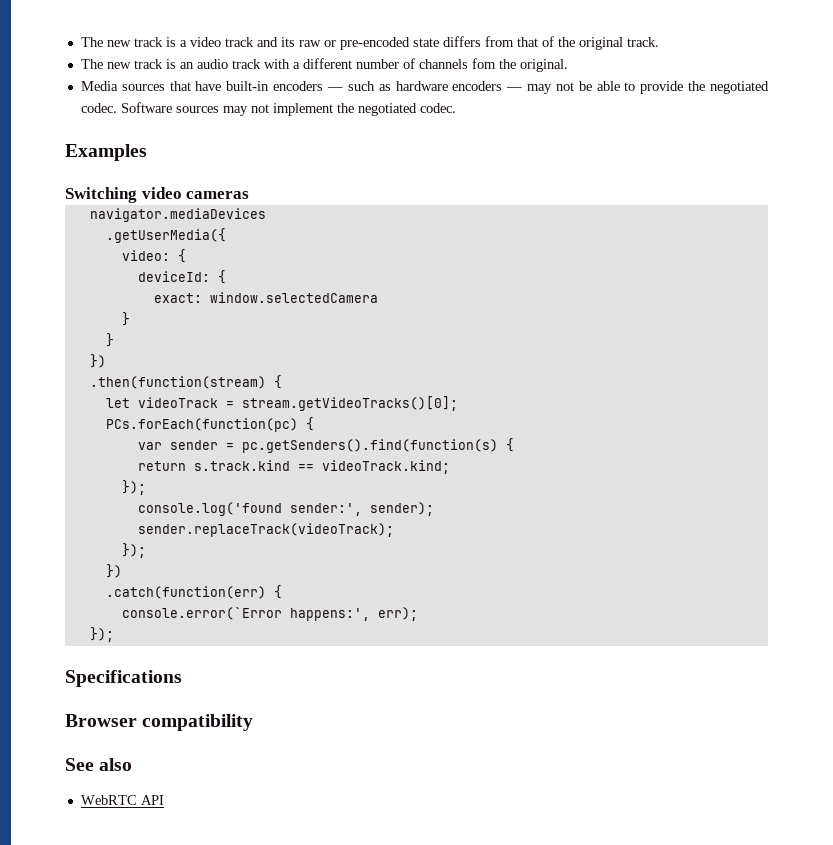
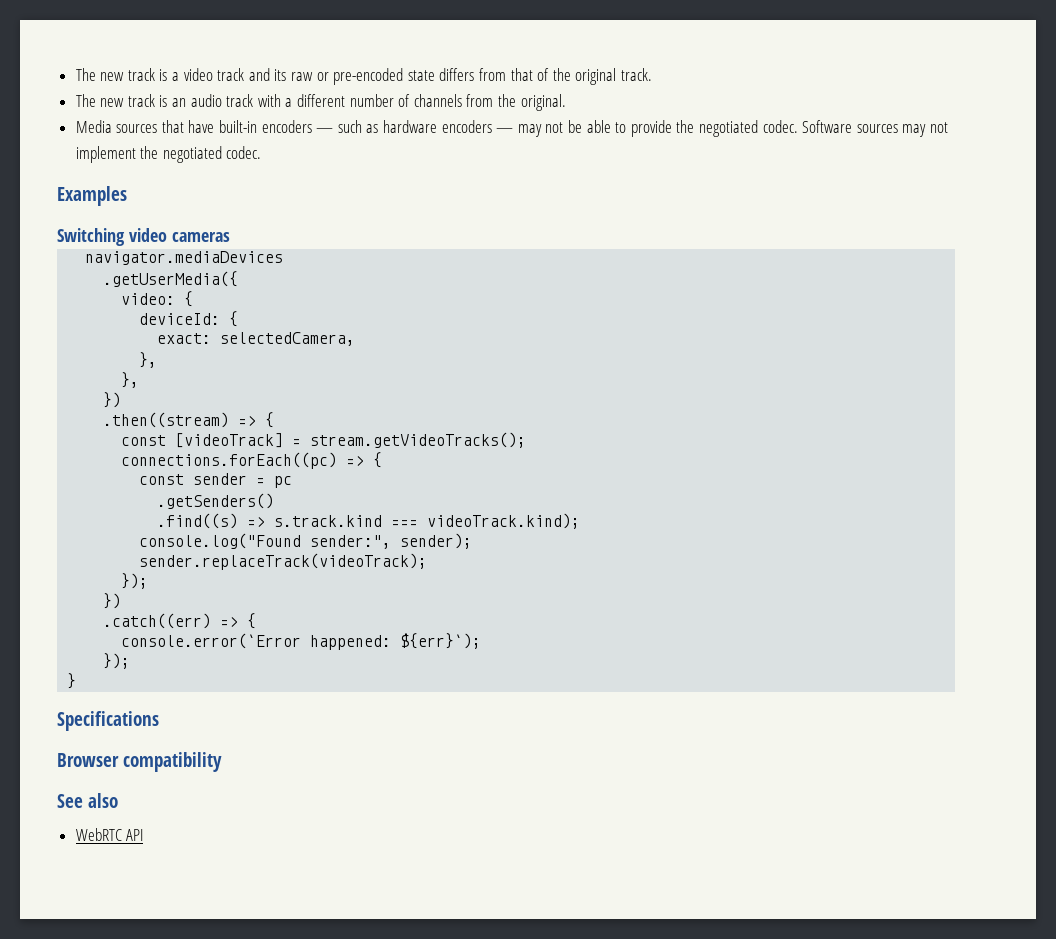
- The new track is an audio track with a different number of channels fom the original.
+ The new track is an audio track with a different number of channels from the original.
- exact: window.selectedCamera
- }
- }
+ exact: selectedCamera,
+ },
+ },
  })
- .then(function(stream) {
- let videoTrack = stream.getVideoTracks()[0];
- PCs.forEach(function(pc) {
- var sender = pc.getSenders().find(function(s) {
- return s.track.kind == videoTrack.kind;
- });
- console.log('found sender:', sender);
+ .then((stream) => {
+ const [videoTrack] = stream.getVideoTracks();
+ connections.forEach((pc) => {
+ const sender = pc
+ .getSenders()
+ .find((s) => s.track.kind === videoTrack.kind);
+ console.log("Found sender:", sender);
- .catch(function(err) {
+ .catch((err) => {
- console.error(`Error happens:', err);
+ console.error(`Error happened: ${err}`);
  });
+ }

